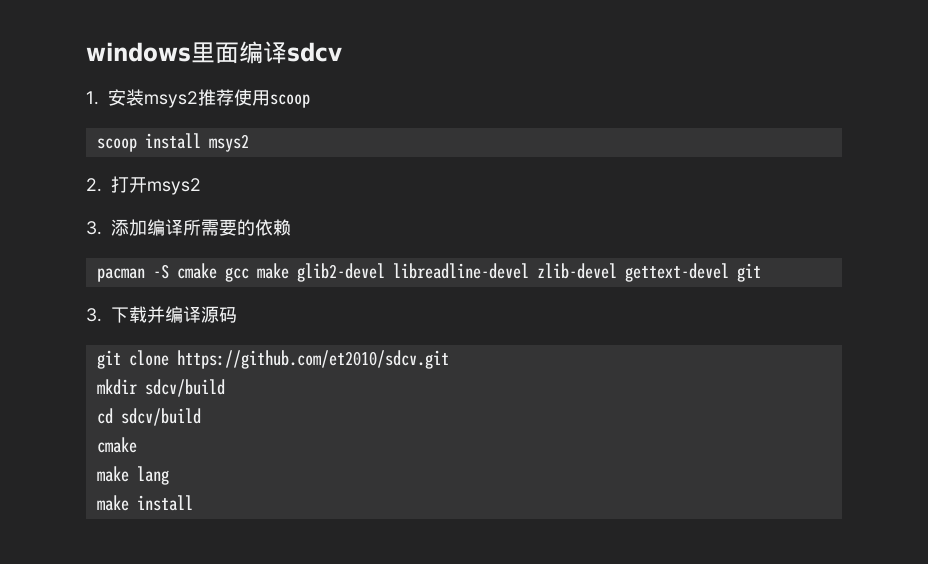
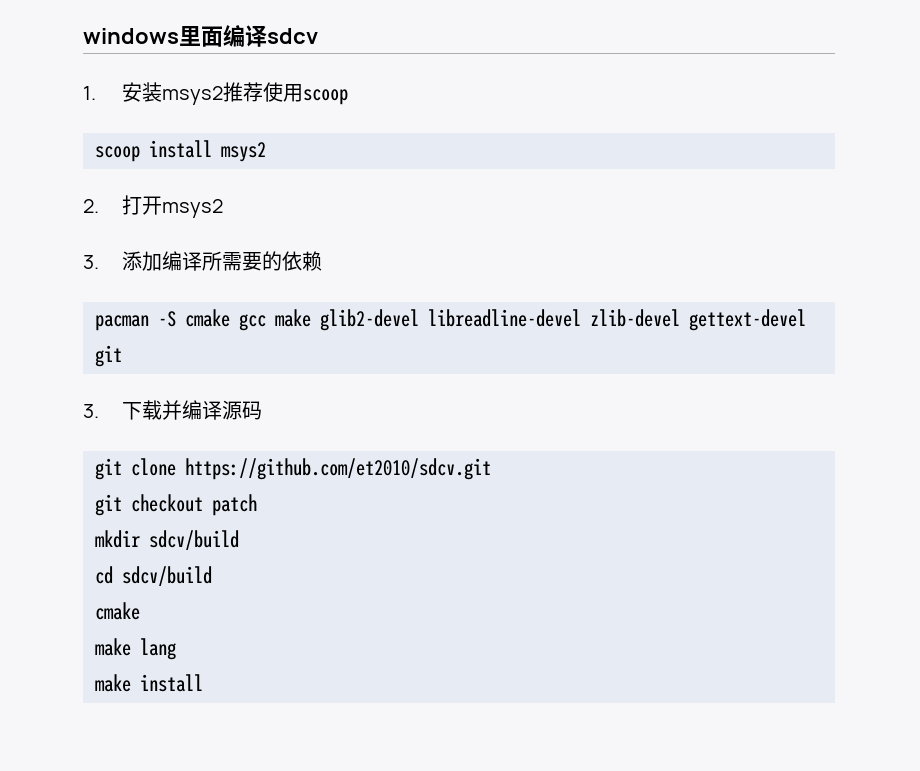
+ git checkout patch

